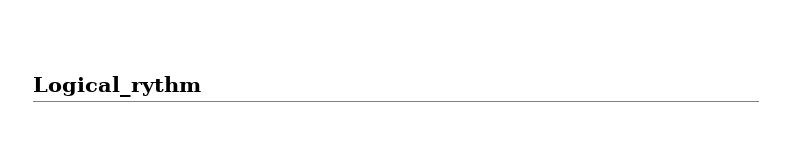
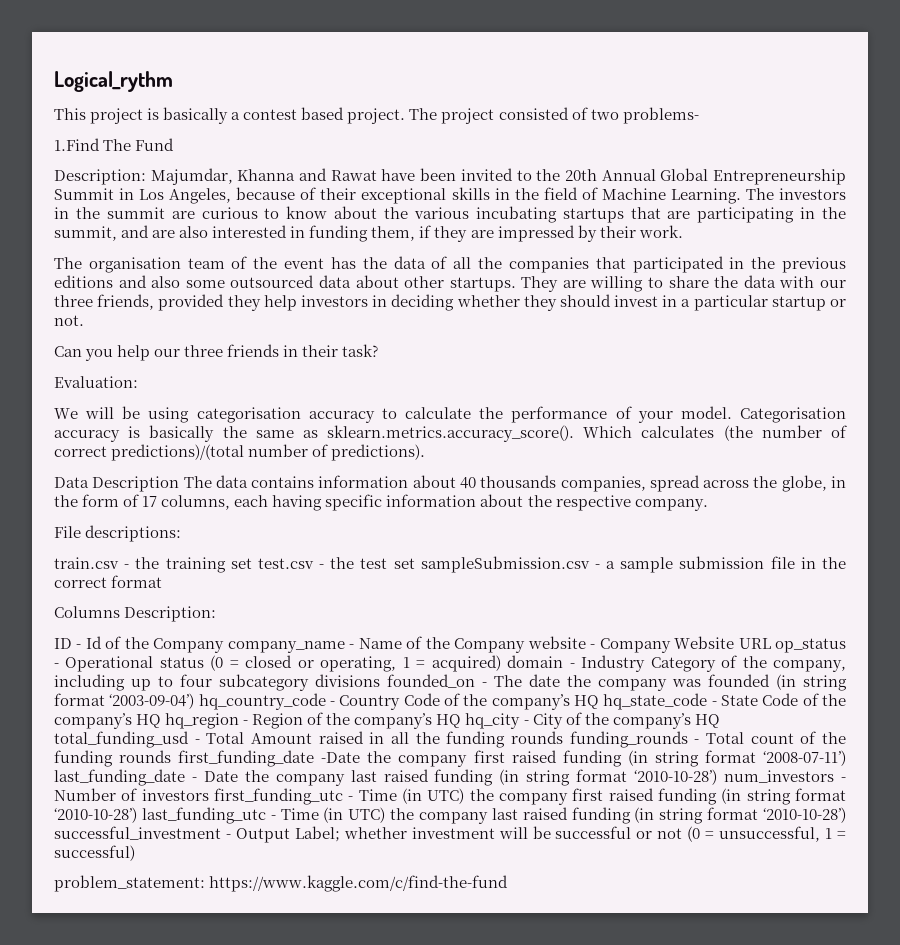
+ This project is basically a contest based project. The project consisted of two problems-
+ 1.Find The Fund
+ Description: Majumdar, Khanna and Rawat have been invited to the 20th Annual Global Entrepreneurship Summit in Los Angeles, because of their exceptional skills in the field of Machine Learning. The investors in the summit are curious to know about the various incubating startups that are participating in the summit, and are also interested in funding them, if they are impressed by their work.
+ The organisation team of the event has the data of all the companies that participated in the previous editions and also some outsourced data about other startups. They are willing to share the data with our three friends, provided they help investors in deciding whether they should invest in a particular startup or not.
+ Can you help our three friends in their task?
+ Evaluation:
+ We will be using categorisation accuracy to calculate the performance of your model. Categorisation accuracy is basically the same as sklearn.metrics.accuracy_score(). Which calculates (the number of correct predictions)/(total number of predictions).
+ Data Description The data contains information about 40 thousands companies, spread across the globe, in the form of 17 columns, each having specific information about the respective company.
+ File descriptions:
+ train.csv - the training set test.csv - the test set sampleSubmission.csv - a sample submission file in the correct format
+ Columns Description:
+ ID - Id of the Company company_name - Name of the Company website - Company Website URL op_status - Operational status (0 = closed or operating, 1 = acquired) domain - Industry Category of the company, including up to four subcategory divisions founded_on - The date the company was founded (in string format ‘2003-09-04’) hq_country_code - Country Code of the company’s HQ hq_state_code - State Code of the company’s HQ hq_region - Region of the company’s HQ hq_city - City of the company’s HQ total_funding_usd - Total Amount raised in all the funding rounds funding_rounds - Total count of the funding rounds first_funding_date -Date the company first raised funding (in string format ‘2008-07-11’) last_funding_date - Date the company last raised funding (in string format ‘2010-10-28’) num_investors - Number of investors first_funding_utc - Time (in UTC) the company first raised funding (in string format ‘2010-10-28’) last_funding_utc - Time (in UTC) the company last raised funding (in string format ‘2010-10-28’) successful_investment - Output Label; whether investment will be successful or not (0 = unsuccessful, 1 = successful)
+ problem_statement: https://www.kaggle.com/c/find-the-fund

